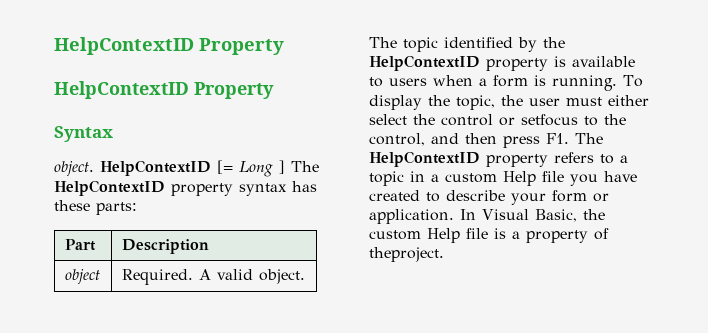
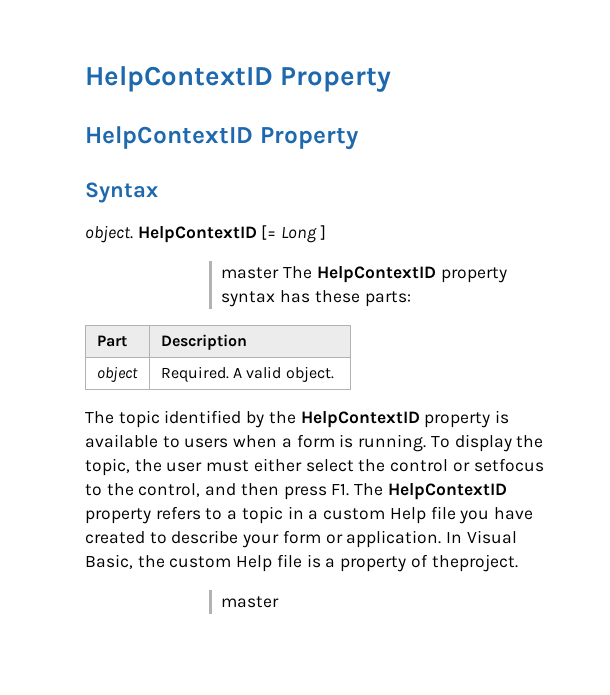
- HelpContextID [= Long ] The HelpContextID property syntax has these parts:
+ HelpContextID [= Long ]
+ master The HelpContextID property syntax has these parts:
  In Visual Basic, the custom Help file is a property of theproject.
+ master

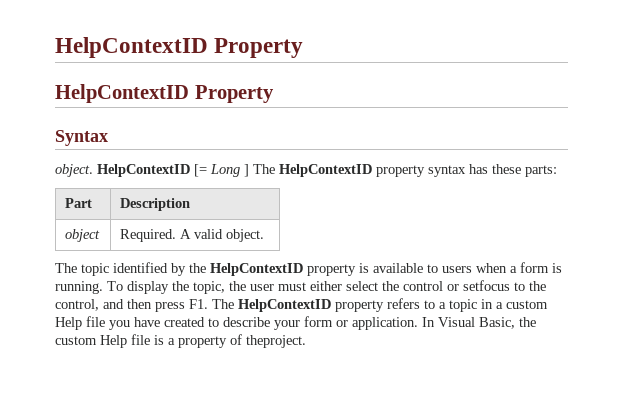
- HelpContextID [= Long ]
- master The HelpContextID property syntax has these parts:
+ HelpContextID [= Long ] The HelpContextID property syntax has these parts:
  In Visual Basic, the custom Help file is a property of theproject.
- master

